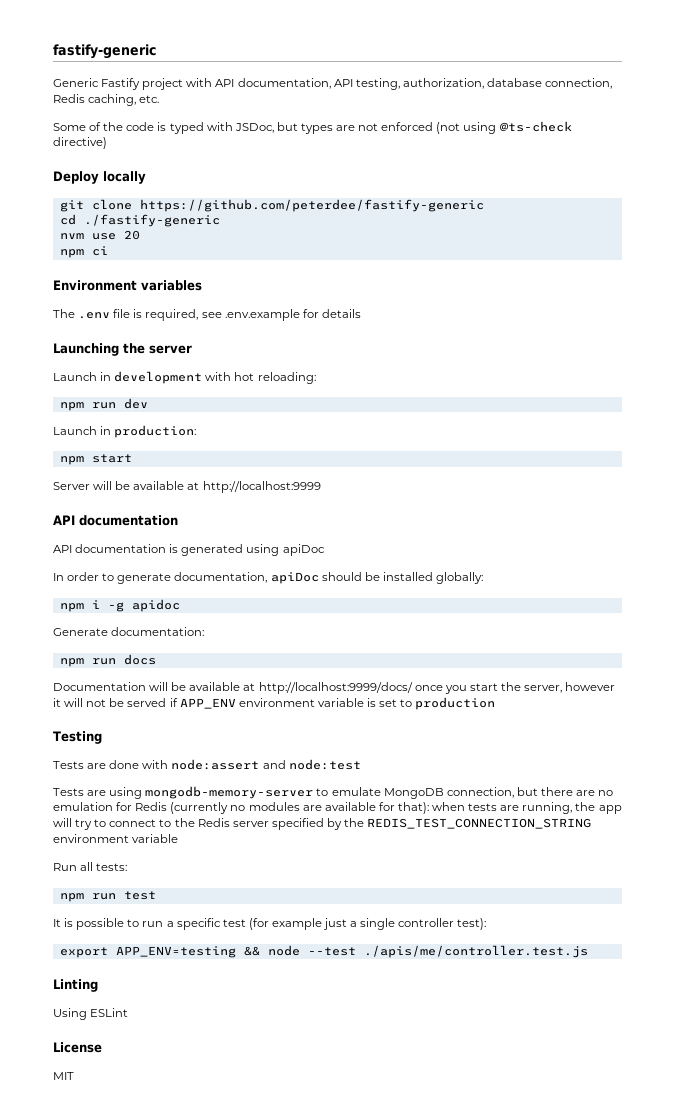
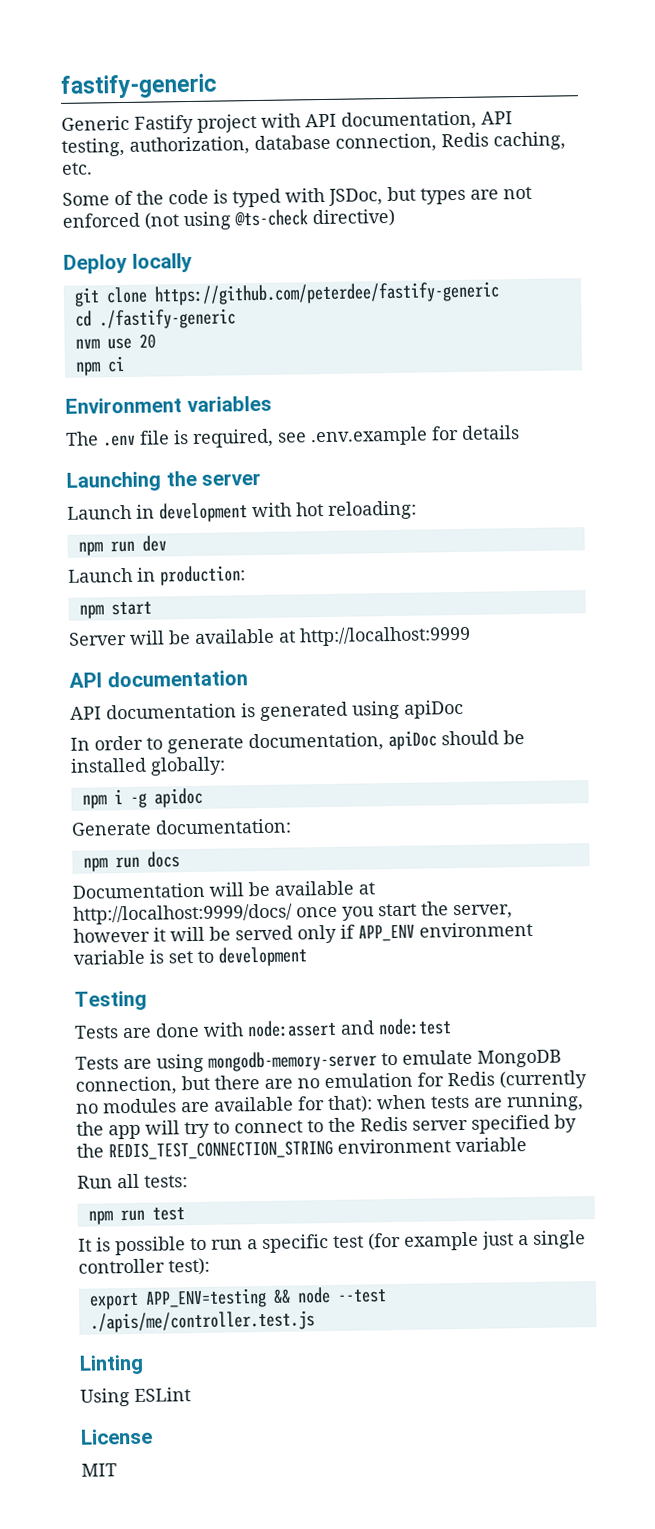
- Documentation will be available at http://localhost:9999/docs/ once you start the server, however it will not be served if APP_ENV environment variable is set to production
+ Documentation will be available at http://localhost:9999/docs/ once you start the server, however it will be served only if APP_ENV environment variable is set to development

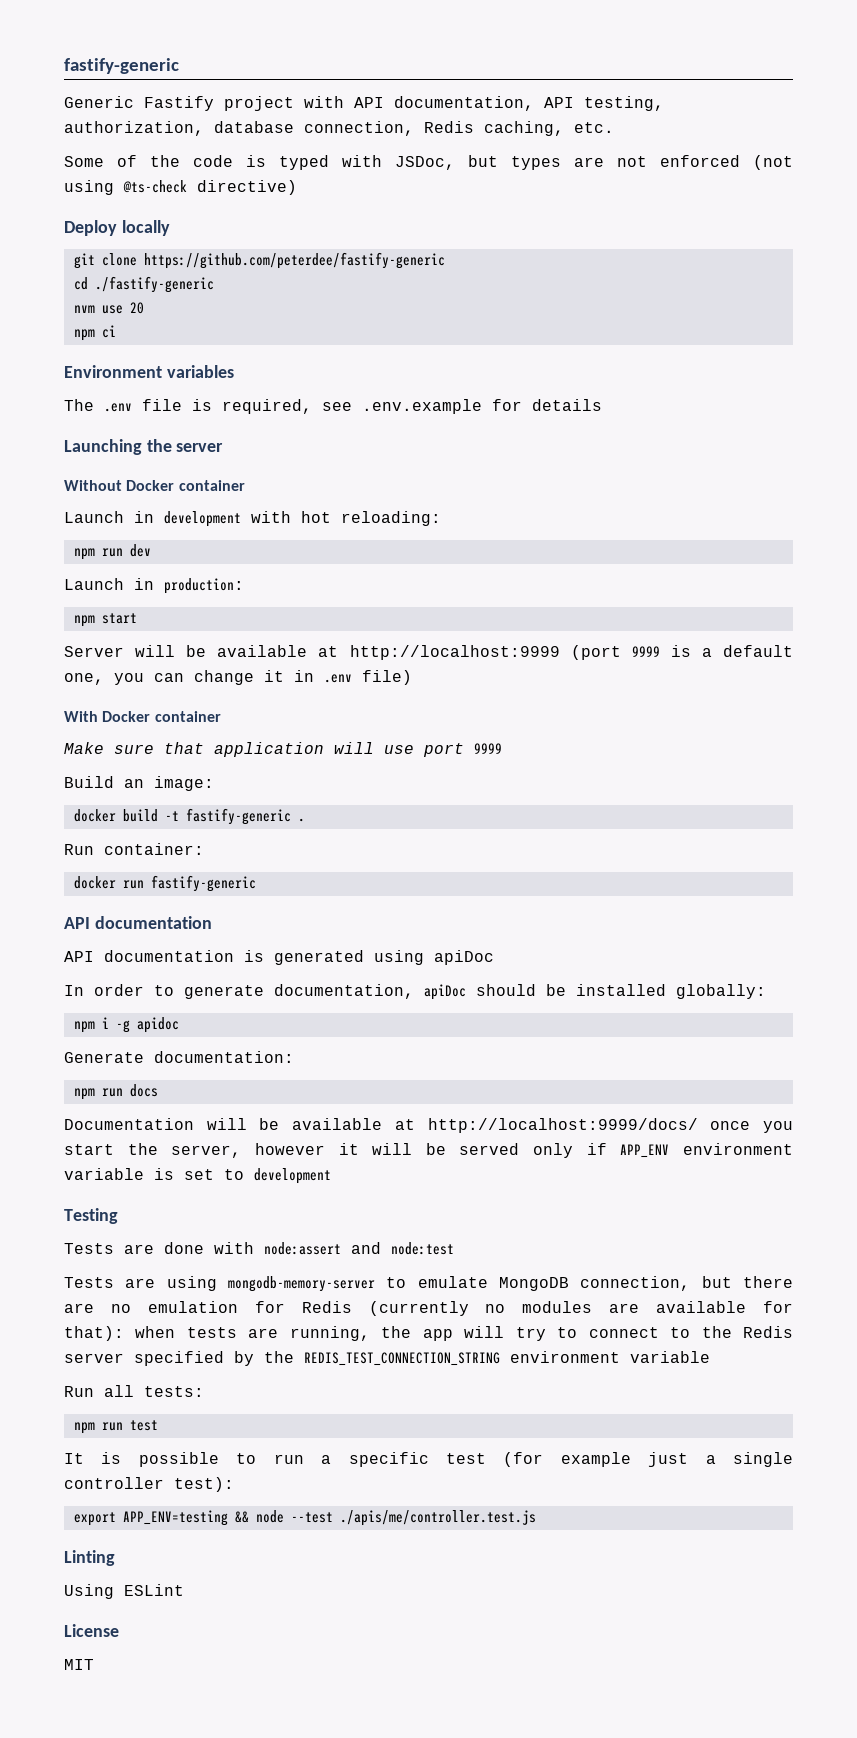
+ Without Docker container
- Server will be available at http://localhost:9999
+ Server will be available at http://localhost:9999 (port 9999 is a default one, you can change it in .env file)
+ With Docker container
+ Make sure that application will use port 9999
+ Build an image:
+ docker build -t fastify-generic .
+ Run container:
+ docker run fastify-generic

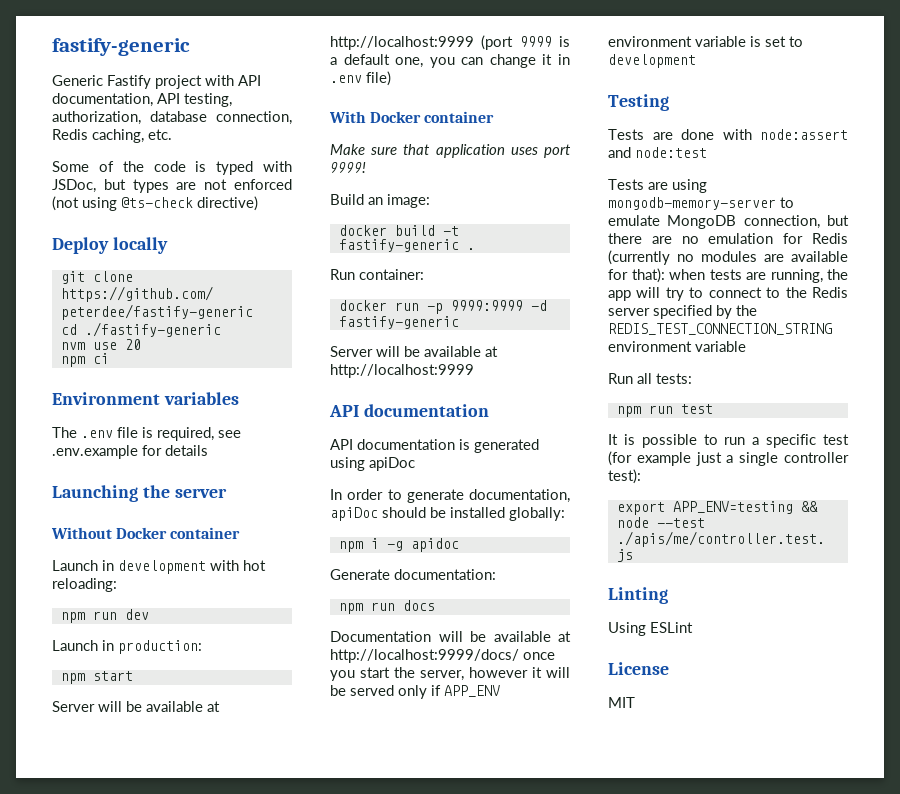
- Make sure that application will use port 9999
+ Make sure that application uses port 9999!
- docker run fastify-generic
+ docker run -p 9999:9999 -d fastify-generic
+ Server will be available at http://localhost:9999

